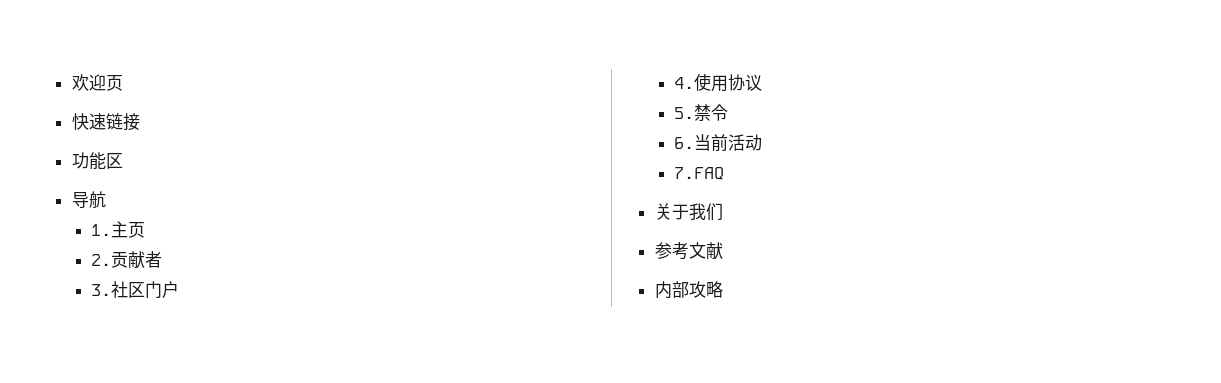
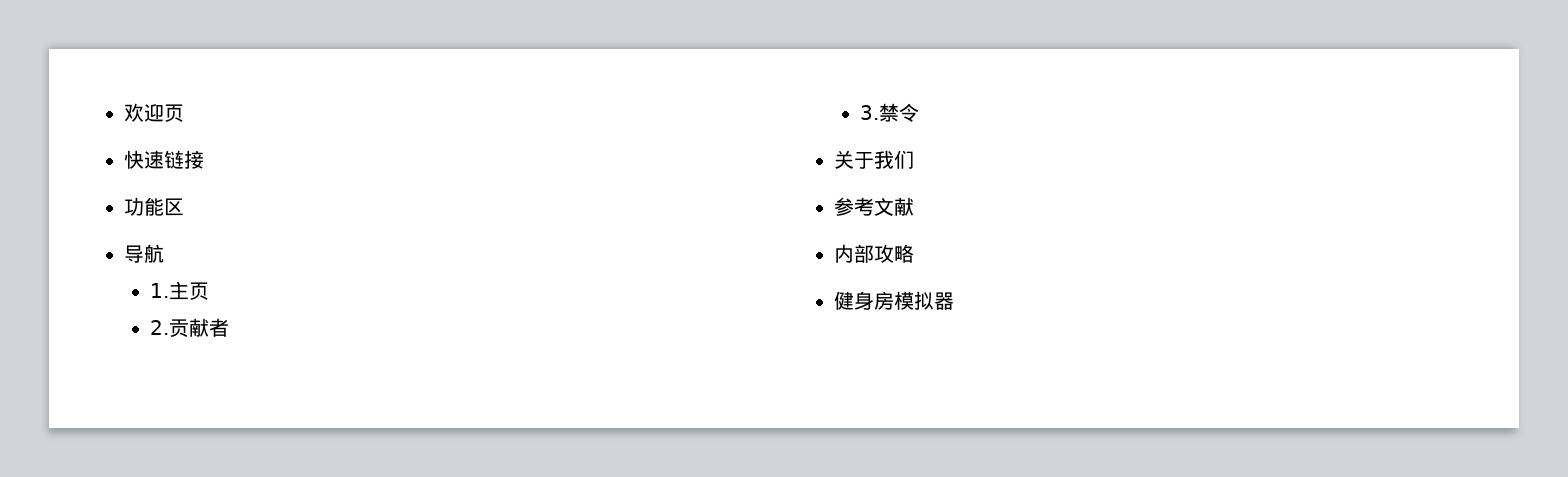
- 3.社区门户
- 4.使用协议
- 5.禁令
- 6.当前活动
- 7.FAQ
+ 3.禁令
+ 健身房模拟器

